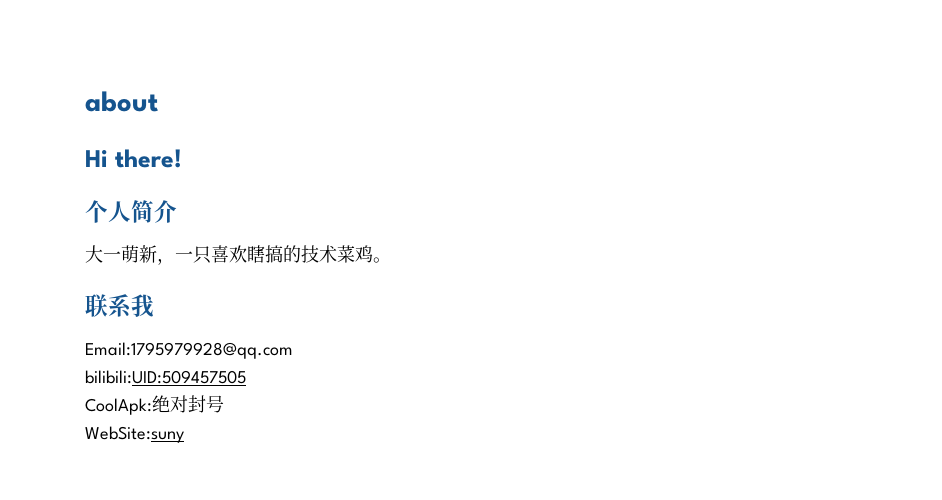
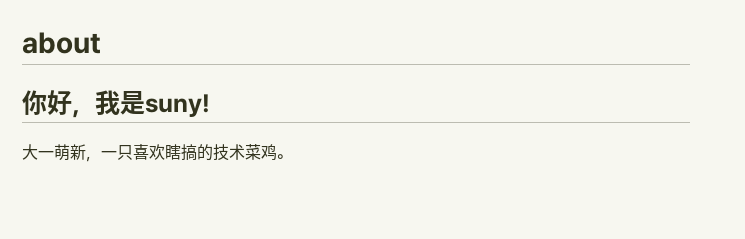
- Hi there!
- 个人简介
+ 你好，我是suny!
- 联系我
- Email:1795979928@qq.com
- bilibili:UID:509457505
- CoolApk:绝对封号
- WebSite:suny

